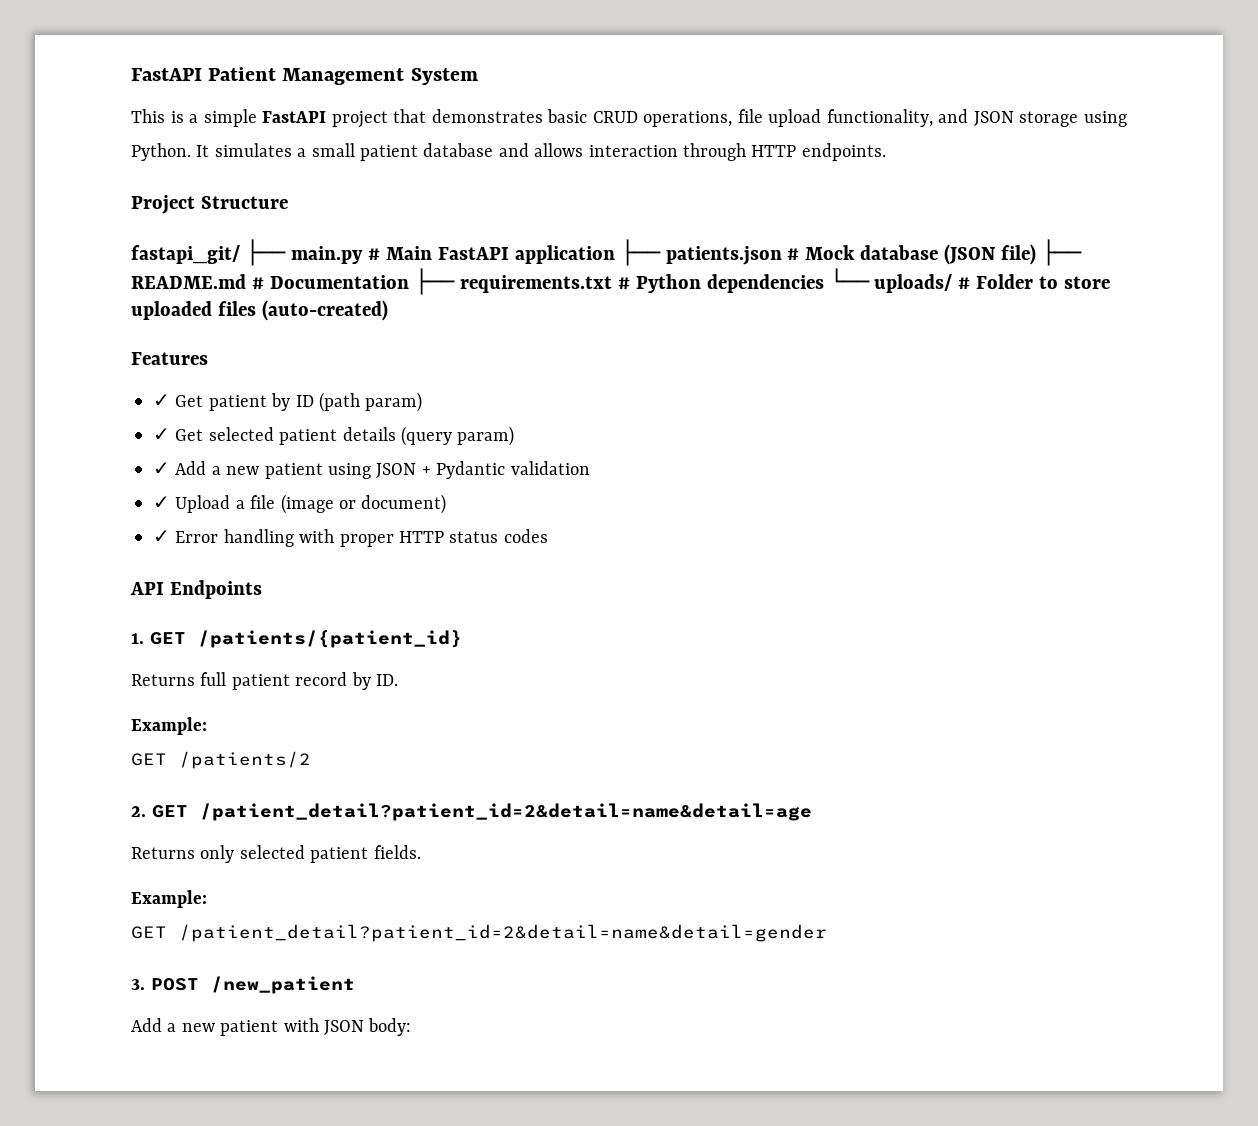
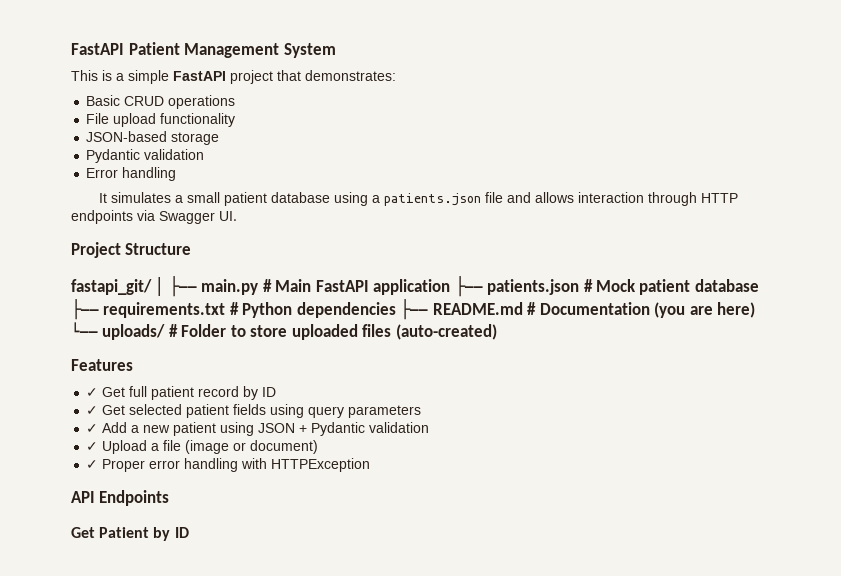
- This is a simple FastAPI project that demonstrates basic CRUD operations, file upload functionality, and JSON storage using Python. It simulates a small patient database and allows interaction through HTTP endpoints.
+ This is a simple FastAPI project that demonstrates:
+ Basic CRUD operations
+ File upload functionality
+ JSON-based storage
+ Pydantic validation
+ Error handling
+ It simulates a small patient database using a patients.json file and allows interaction through HTTP endpoints via Swagger UI.
- fastapi_git/ ├── main.py # Main FastAPI application ├── patients.json # Mock database (JSON file) ├── README.md # Documentation ├── requirements.txt # Python dependencies └── uploads/ # Folder to store uploaded files (auto-created)
+ fastapi_git/ │ ├── main.py # Main FastAPI application ├── patients.json # Mock patient database ├── requirements.txt # Python dependencies ├── README.md # Documentation (you are here) └── uploads/ # Folder to store uploaded files (auto-created)
- ✓ Get patient by ID (path param)
+ ✓ Get full patient record by ID
- ✓ Get selected patient details (query param)
+ ✓ Get selected patient fields using query parameters
- ✓ Error handling with proper HTTP status codes
+ ✓ Proper error handling with HTTPException
  API Endpoints
- 1. GET /patients/{patient_id}
- Returns full patient record by ID.
- Example:
- GET /patients/2
- 2. GET /patient_detail?patient_id=2&detail=name&detail=age
- Returns only selected patient fields.
- Example:
- GET /patient_detail?patient_id=2&detail=name&detail=gender
- 3. POST /new_patient
- Add a new patient with JSON body:
+ Get Patient by ID

